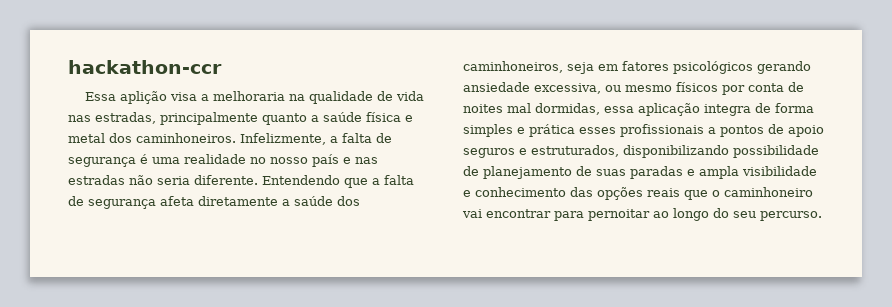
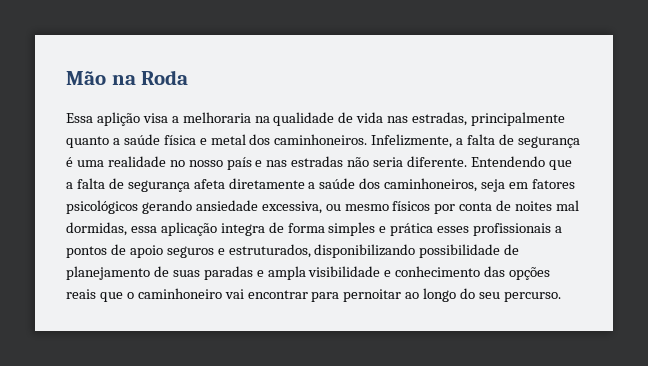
- hackathon-ccr
+ Mão na Roda

